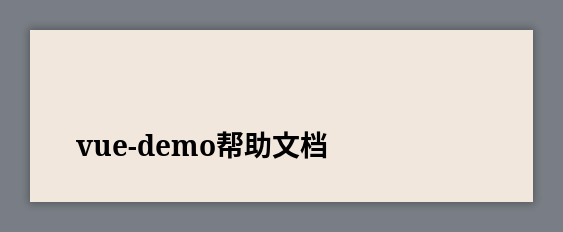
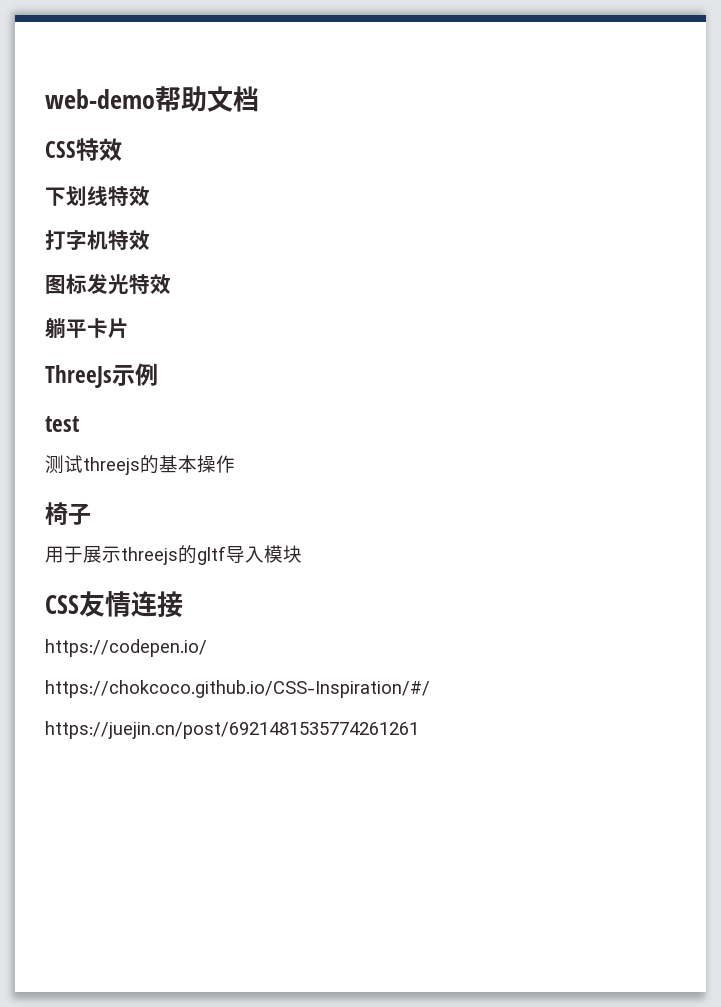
- vue-demo帮助文档
+ web-demo帮助文档
+ CSS特效
+ 下划线特效
+ 打字机特效
+ 图标发光特效
+ 躺平卡片
+ ThreeJs示例
+ test
+ 测试threejs的基本操作
+ 椅子
+ 用于展示threejs的gltf导入模块
+ CSS友情连接
+ https://codepen.io/
+ https://chokcoco.github.io/CSS-Inspiration/#/
+ https://juejin.cn/post/6921481535774261261

